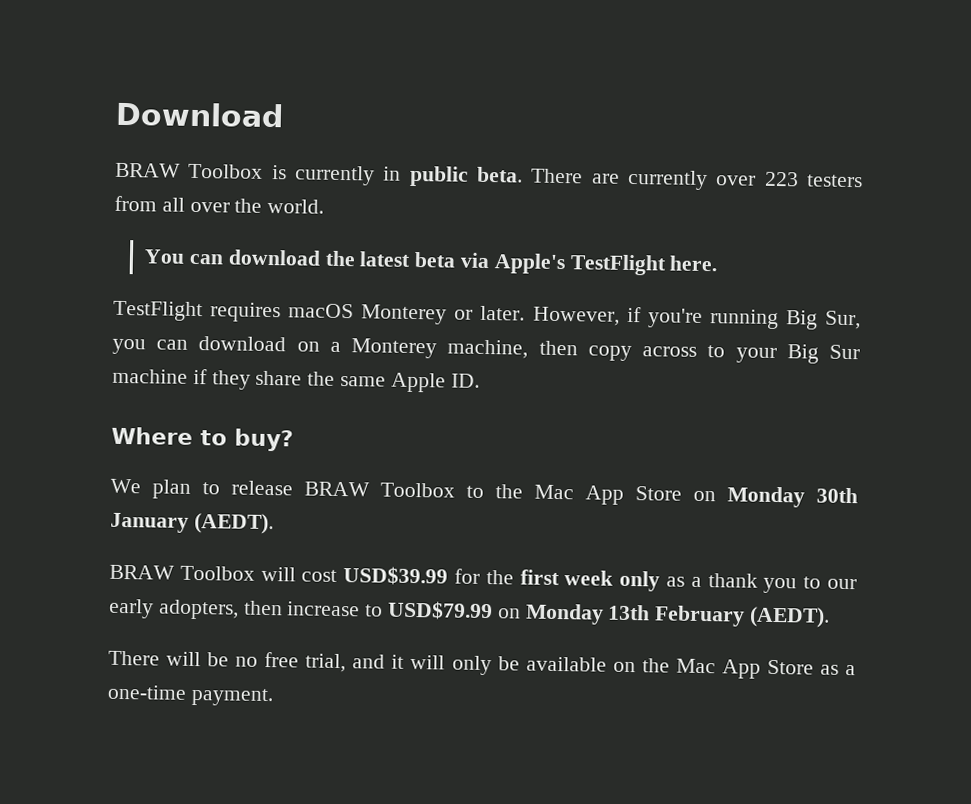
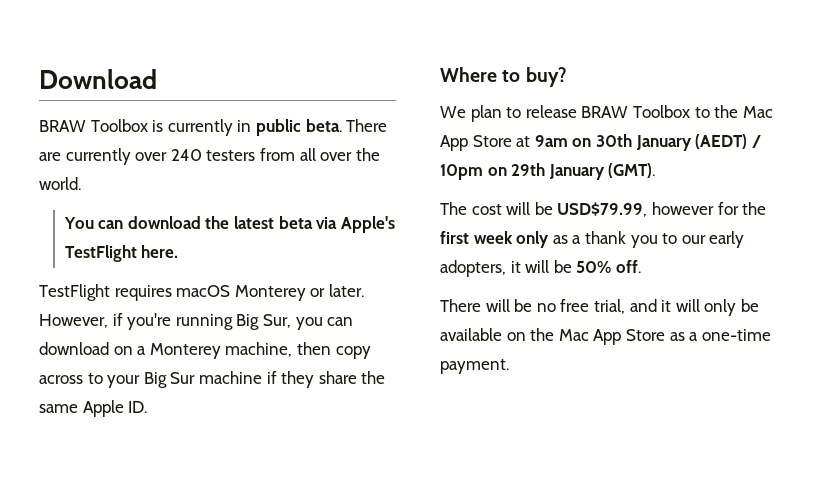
- There are currently over 223 testers from all over the world.
+ There are currently over 240 testers from all over the world.
- We plan to release BRAW Toolbox to the Mac App Store on Monday 30th January (AEDT).
- BRAW Toolbox will cost USD$39.99 for the first week only as a thank you to our early adopters, then increase to USD$79.99 on Monday 13th February (AEDT).
+ We plan to release BRAW Toolbox to the Mac App Store at 9am on 30th January (AEDT) / 10pm on 29th January (GMT).
+ The cost will be USD$79.99, however for the first week only as a thank you to our early adopters, it will be 50% off.

